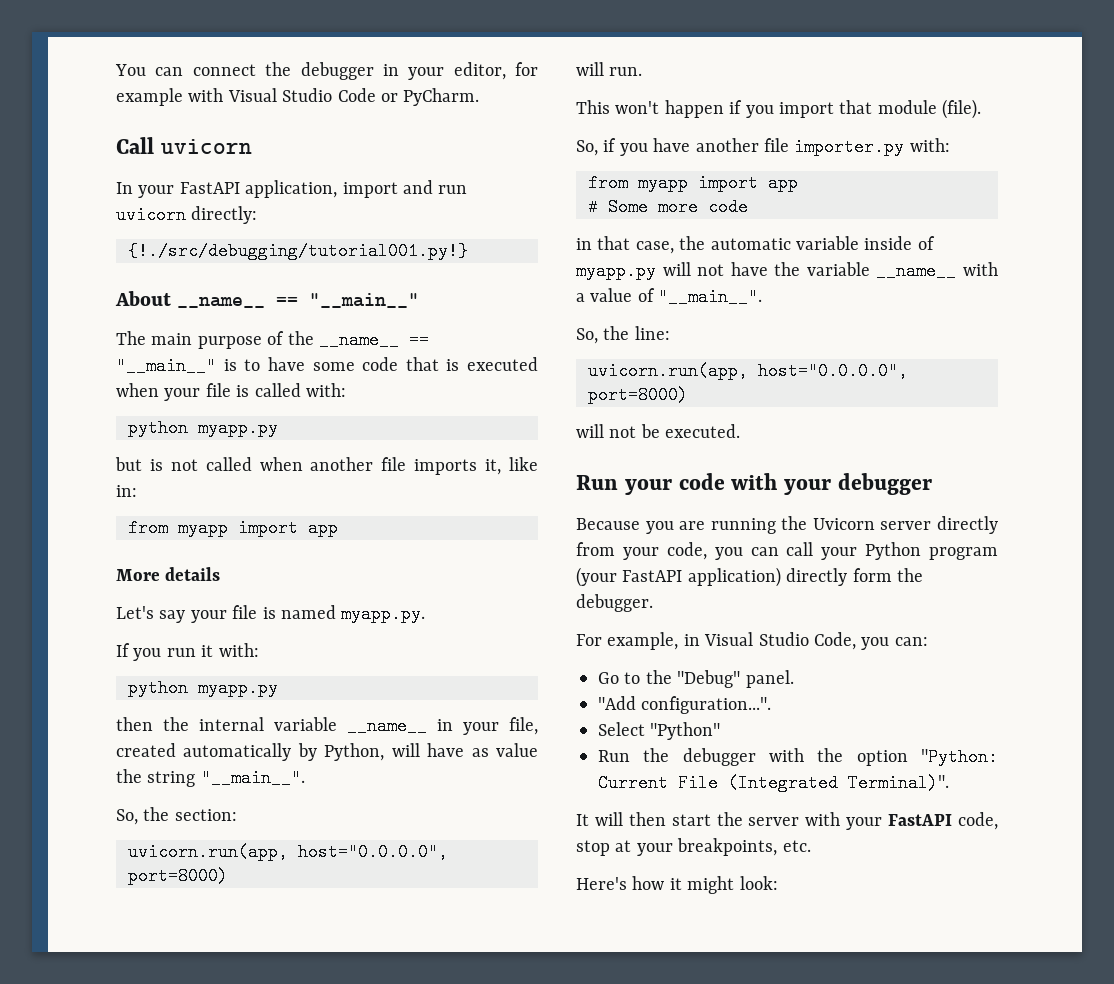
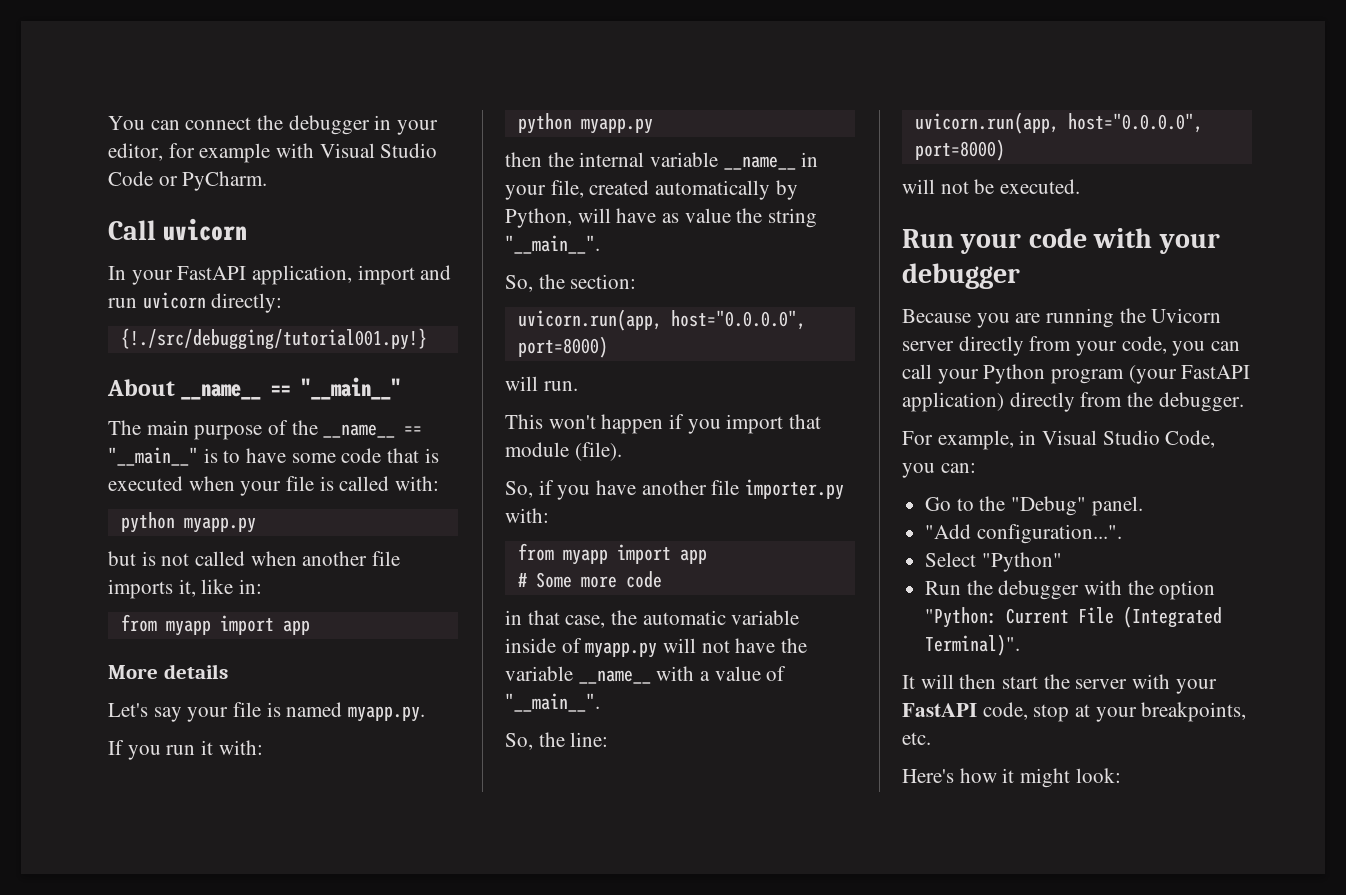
- Because you are running the Uvicorn server directly from your code, you can call your Python program (your FastAPI application) directly form the debugger.
+ Because you are running the Uvicorn server directly from your code, you can call your Python program (your FastAPI application) directly from the debugger.

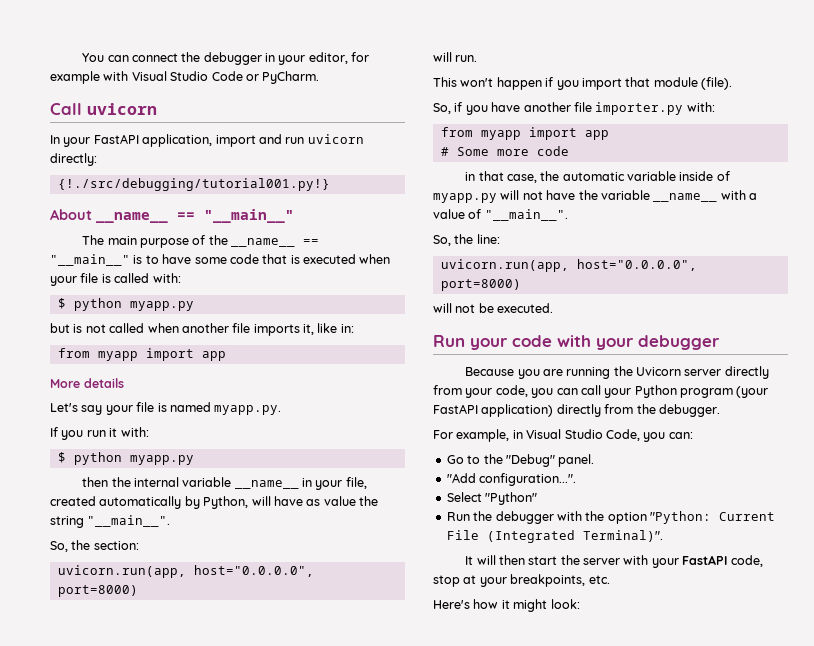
  The main purpose of the __name__ == "__main__" is to have some code that is executed when your file is called with:
- python myapp.py
+ $ python myapp.py
  If you run it with:
- python myapp.py
+ $ python myapp.py

